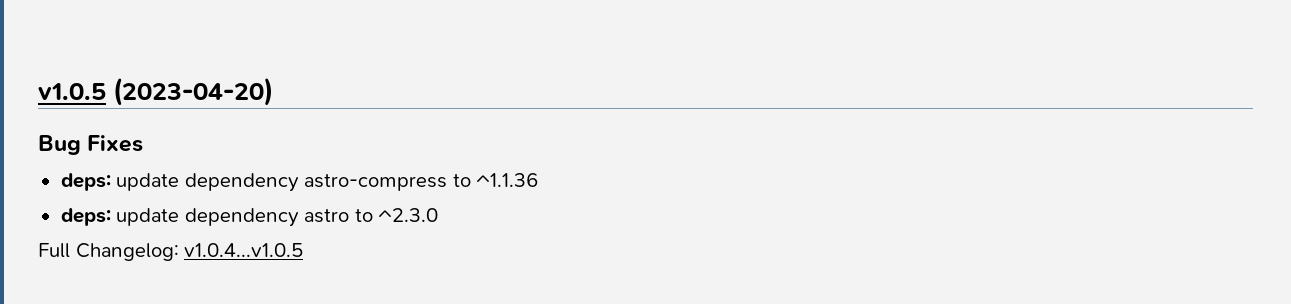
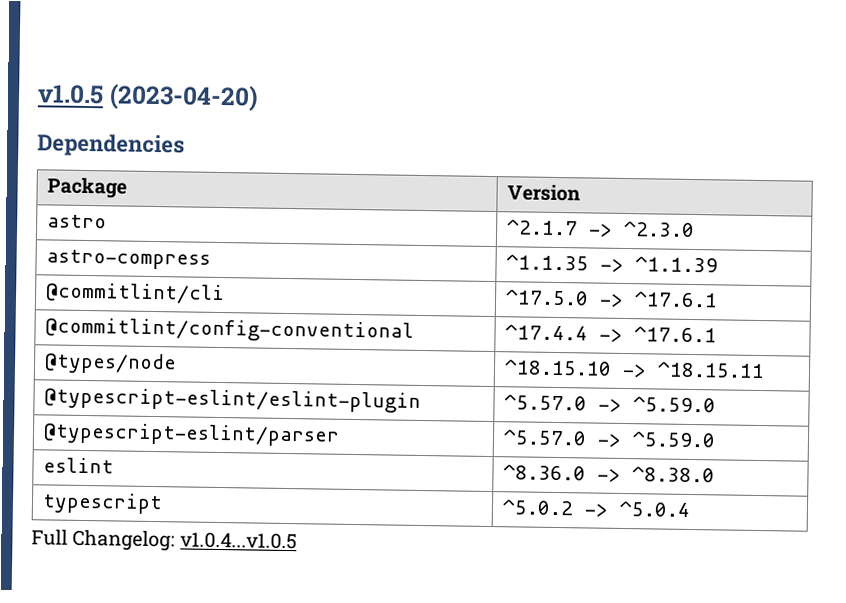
- Bug Fixes
- deps: update dependency astro-compress to ^1.1.36
- deps: update dependency astro to ^2.3.0
+ Dependencies
+ Package | Version
+ astro | ^2.1.7 -> ^2.3.0
+ astro-compress | ^1.1.35 -> ^1.1.39
+ @commitlint/cli | ^17.5.0 -> ^17.6.1
+ @commitlint/config-conventional | ^17.4.4 -> ^17.6.1
+ @types/node | ^18.15.10 -> ^18.15.11
+ @typescript-eslint/eslint-plugin | ^5.57.0 -> ^5.59.0
+ @typescript-eslint/parser | ^5.57.0 -> ^5.59.0
+ eslint | ^8.36.0 -> ^8.38.0
+ typescript | ^5.0.2 -> ^5.0.4

